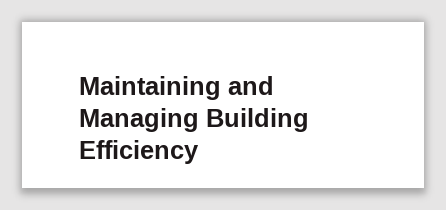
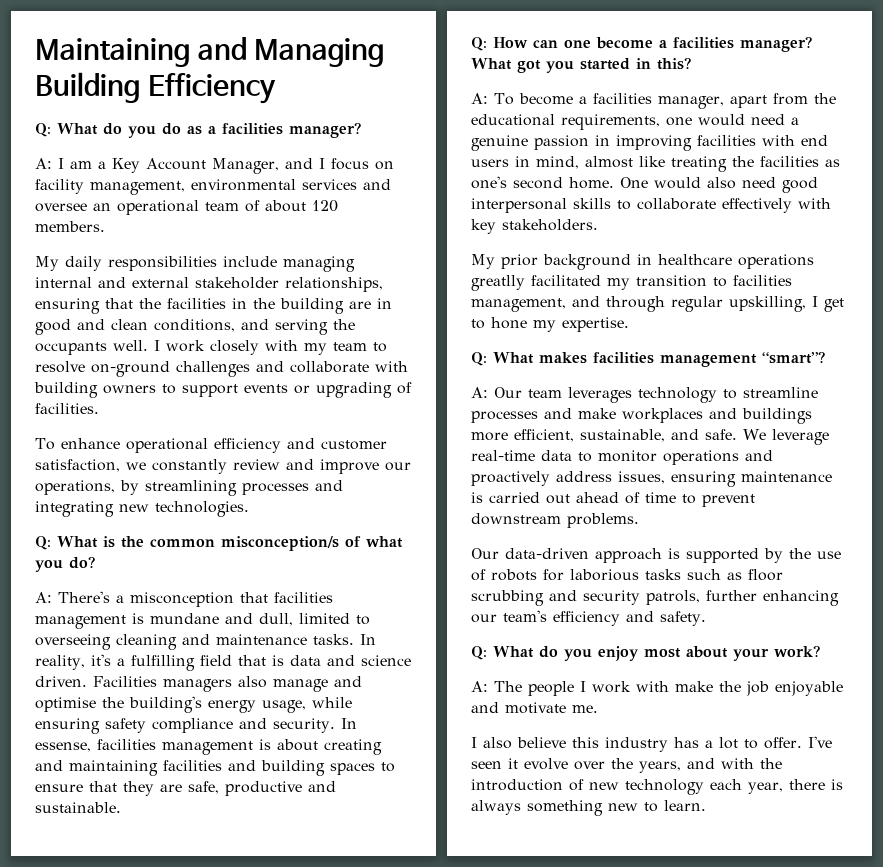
+ Q: What do you do as a facilities manager?
+ A: I am a Key Account Manager, and I focus on facility management, environmental services and oversee an operational team of about 120 members.
+ My daily responsibilities include managing internal and external stakeholder relationships, ensuring that the facilities in the building are in good and clean conditions, and serving the occupants well. I work closely with my team to resolve on-ground challenges and collaborate with building owners to support events or upgrading of facilities.
+ To enhance operational efficiency and customer satisfaction, we constantly review and improve our operations, by streamlining processes and integrating new technologies.
+ Q: What is the common misconception/s of what you do?
+ A: There's a misconception that facilities management is mundane and dull, limited to overseeing cleaning and maintenance tasks. In reality, it's a fulfilling field that is data and science driven. Facilities managers also manage and optimise the building's energy usage, while ensuring safety compliance and security. In essense, facilities management is about creating and maintaining facilities and building spaces to ensure that they are safe, productive and sustainable.
+ Q: How can one become a facilities manager? What got you started in this?
+ A: To become a facilities manager, apart from the educational requirements, one would need a genuine passion in improving facilities with end users in mind, almost like treating the facilities as one's second home. One would also need good interpersonal skills to collaborate effectively with key stakeholders.
+ My prior background in healthcare operations greatlly facilitated my transition to facilities management, and through regular upskilling, I get to hone my expertise.
+ Q: What makes facilities management “smart”?
+ A: Our team leverages technology to streamline processes and make workplaces and buildings more efficient, sustainable, and safe. We leverage real-time data to monitor operations and proactively address issues, ensuring maintenance is carried out ahead of time to prevent downstream problems.
+ Our data-driven approach is supported by the use of robots for laborious tasks such as floor scrubbing and security patrols, further enhancing our team's efficiency and safety.
+ Q: What do you enjoy most about your work?
+ A: The people I work with make the job enjoyable and motivate me.
+ I also believe this industry has a lot to offer. I've seen it evolve over the years, and with the introduction of new technology each year, there is always something new to learn.

